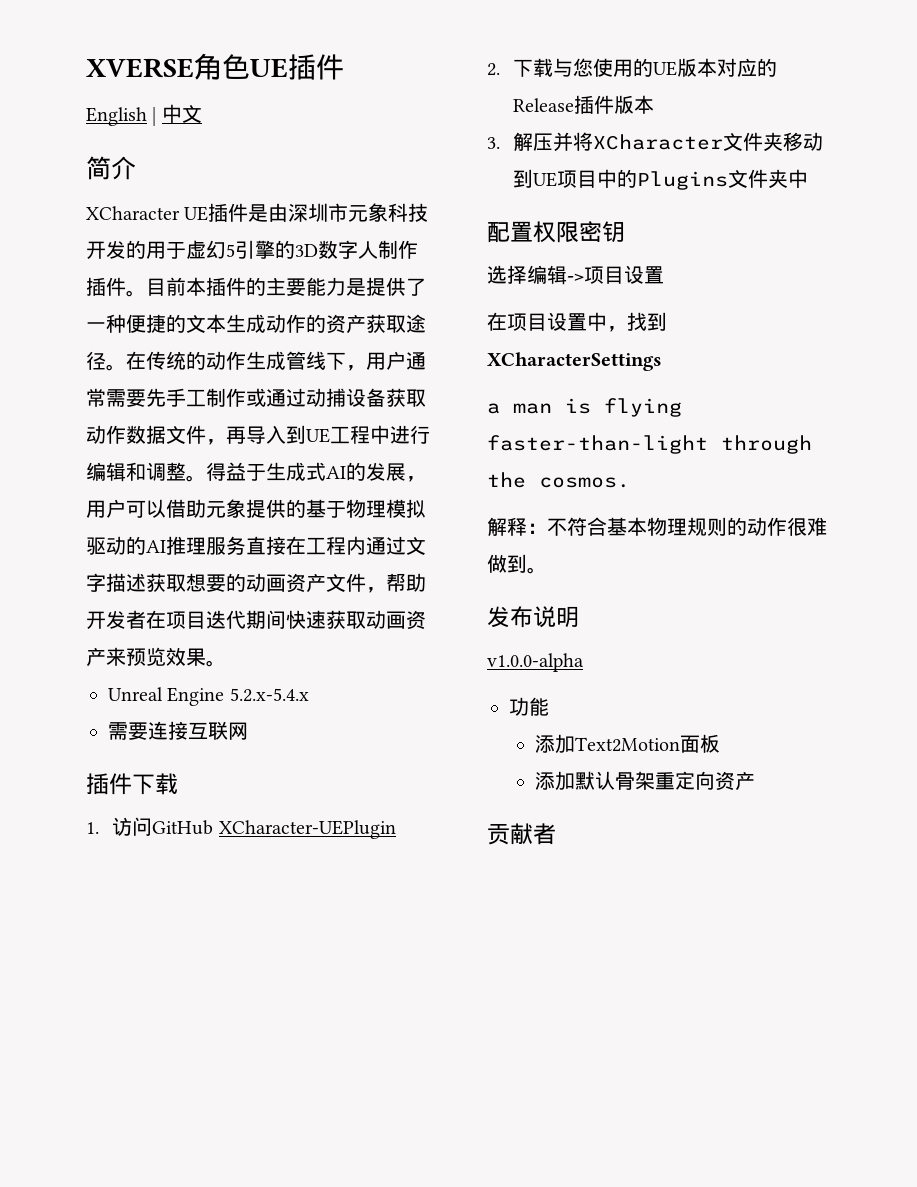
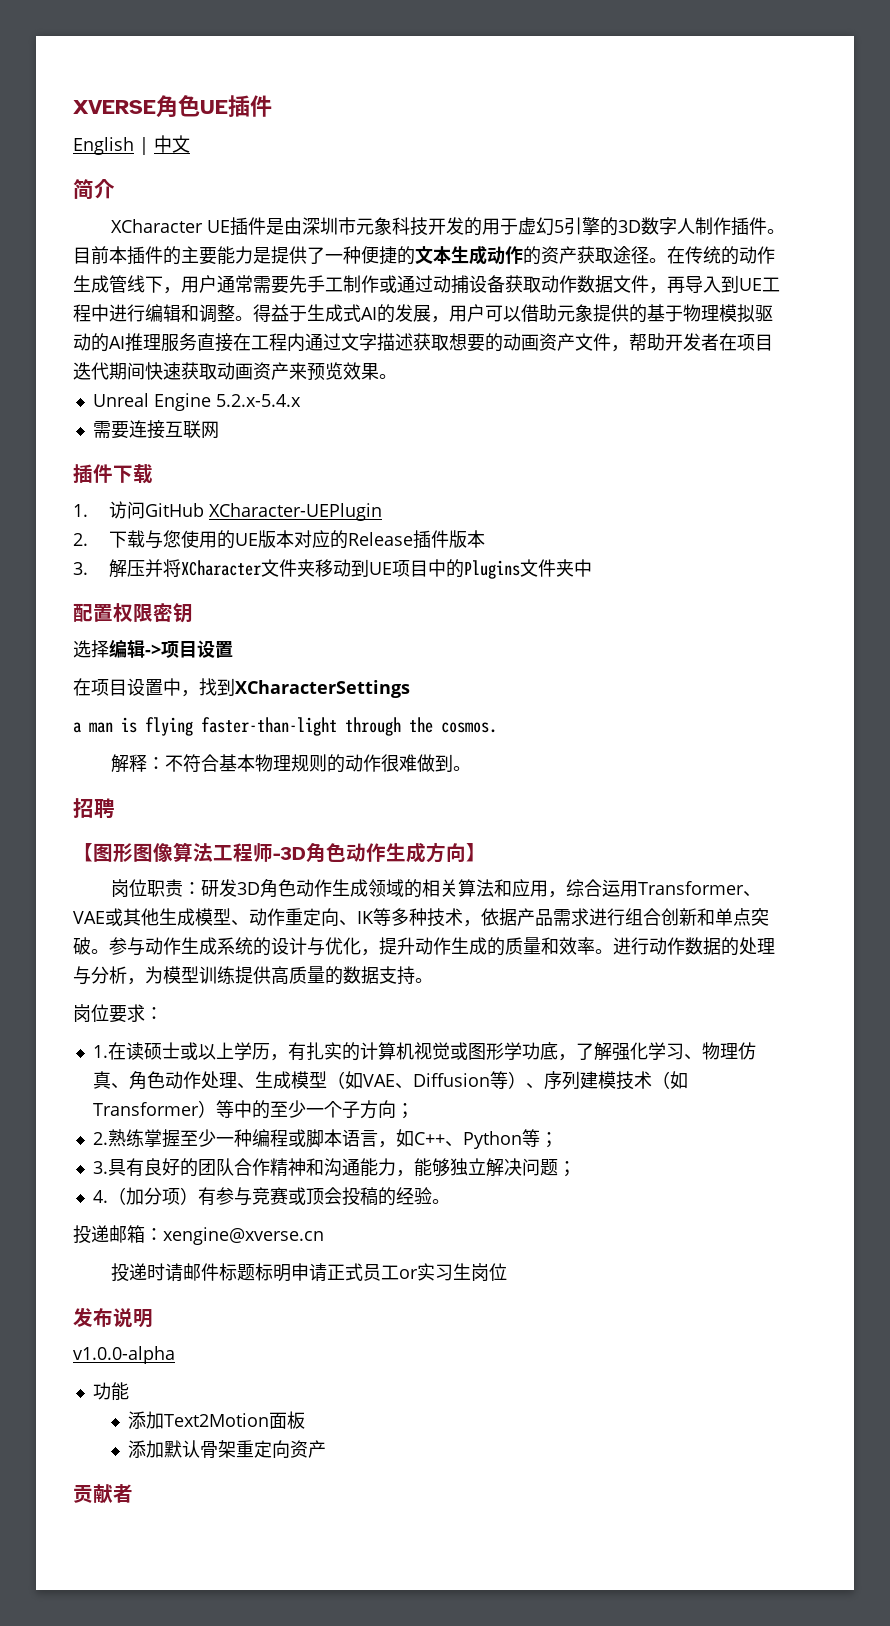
+ 招聘
+ 【图形图像算法工程师-3D角色动作生成方向】
+ 岗位职责：研发3D角色动作生成领域的相关算法和应用，综合运用Transformer、VAE或其他生成模型、动作重定向、IK等多种技术，依据产品需求进行组合创新和单点突破。参与动作生成系统的设计与优化，提升动作生成的质量和效率。进行动作数据的处理与分析，为模型训练提供高质量的数据支持。
+ 岗位要求：
+ 1.在读硕士或以上学历，有扎实的计算机视觉或图形学功底，了解强化学习、物理仿真、角色动作处理、生成模型（如VAE、Diffusion等）、序列建模技术（如Transformer）等中的至少一个子方向；
+ 2.熟练掌握至少一种编程或脚本语言，如C++、Python等；
+ 3.具有良好的团队合作精神和沟通能力，能够独立解决问题；
+ 4.（加分项）有参与竞赛或顶会投稿的经验。
+ 投递邮箱：xengine@xverse.cn
+ 投递时请邮件标题标明申请正式员工or实习生岗位

